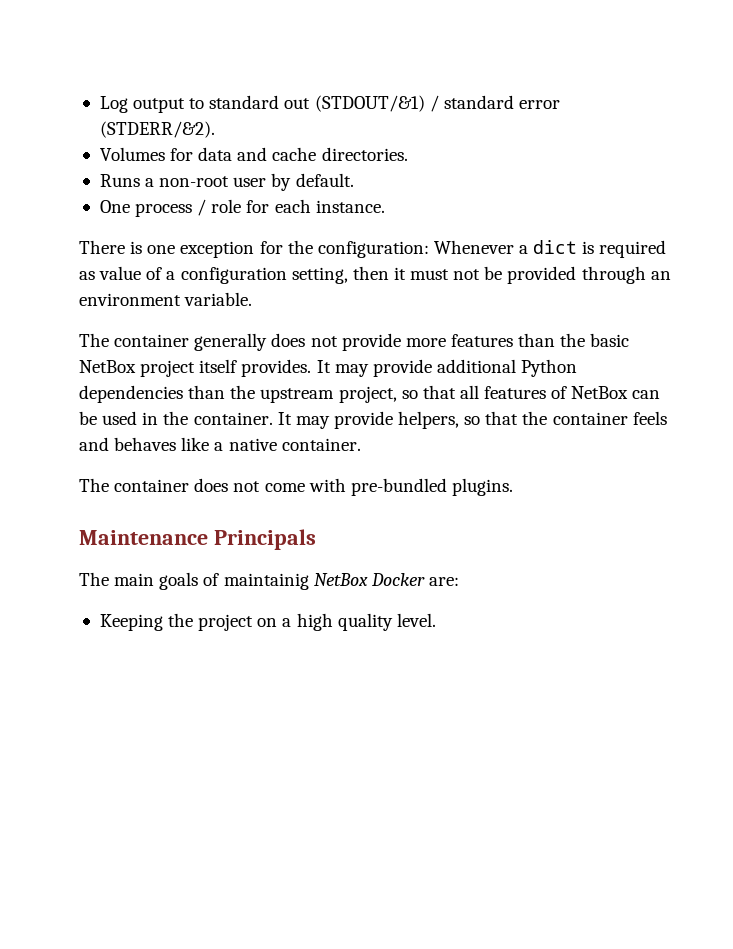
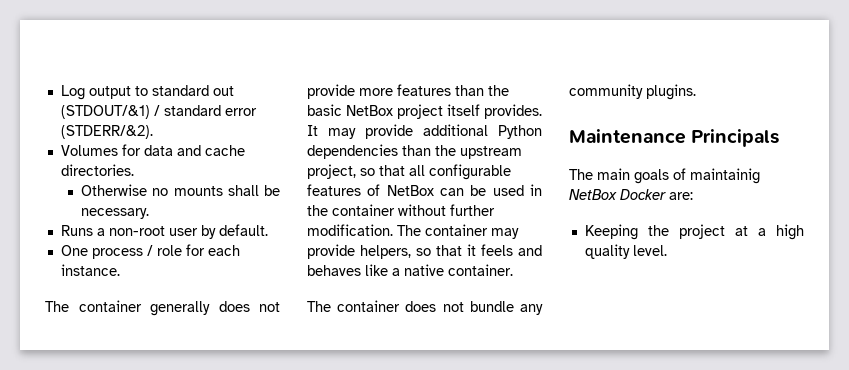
+ Otherwise no mounts shall be necessary.
- There is one exception for the configuration: Whenever a dict is required as value of a configuration setting, then it must not be provided through an environment variable.
- It may provide additional Python dependencies than the upstream project, so that all features of NetBox can be used in the container. It may provide helpers, so that the container feels and behaves like a native container.
+ It may provide additional Python dependencies than the upstream project, so that all configurable features of NetBox can be used in the container without further modification. The container may provide helpers, so that it feels and behaves like a native container.
- The container does not come with pre-bundled plugins.
+ The container does not bundle any community plugins.
- Keeping the project on a high quality level.
+ Keeping the project at a high quality level.

